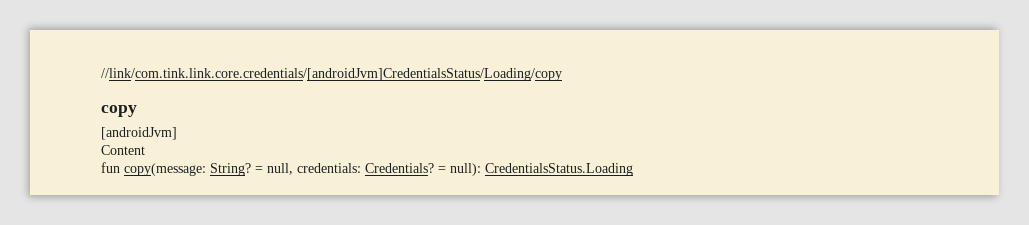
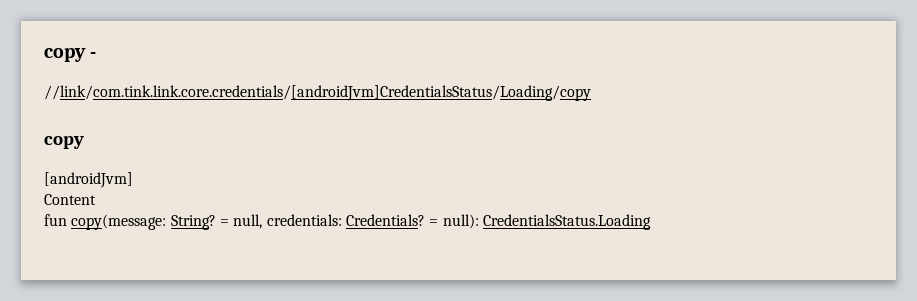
+ copy -

